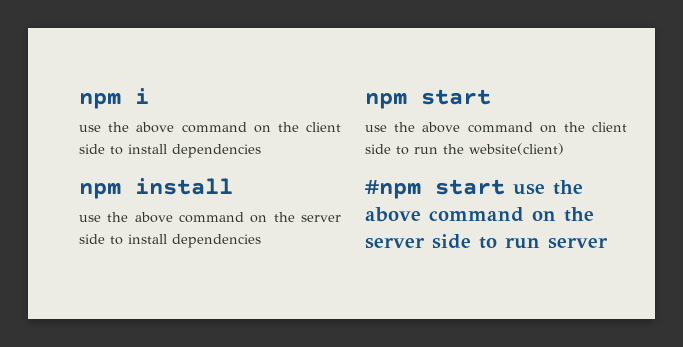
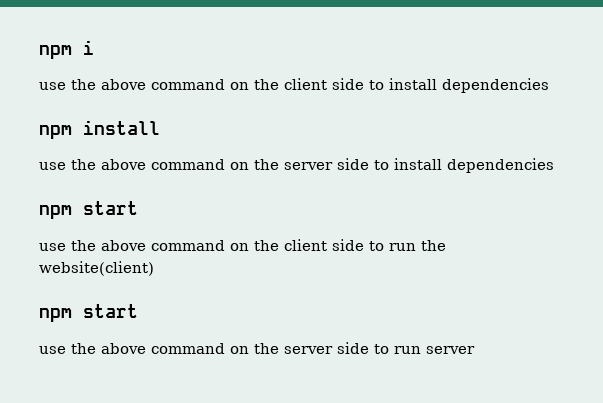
  use the above command on the client side to run the website(client)
- #npm start use the above command on the server side to run server
+ npm start
+ use the above command on the server side to run server

